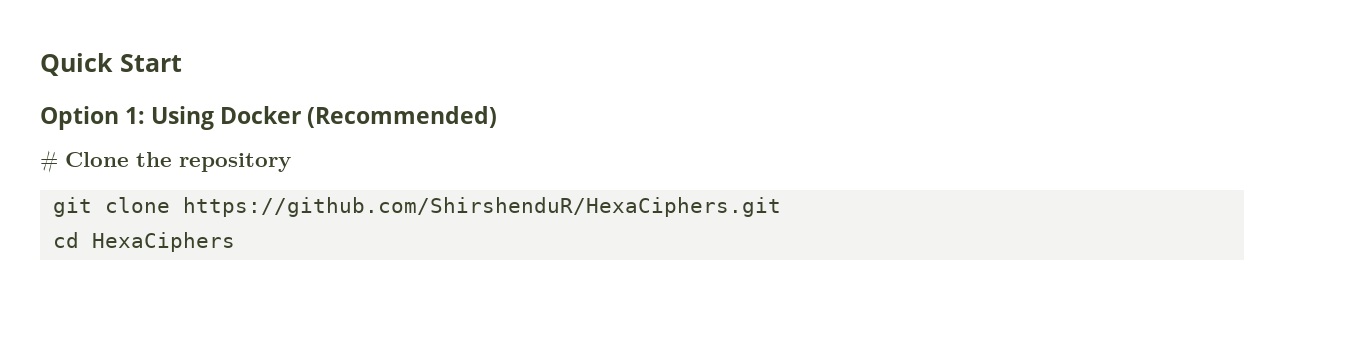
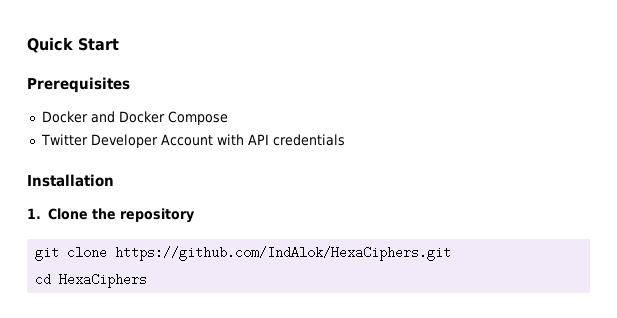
- Option 1: Using Docker (Recommended)
- # Clone the repository
+ Prerequisites
+ Docker and Docker Compose
+ Twitter Developer Account with API credentials
+ Installation
+ 1. Clone the repository
- git clone https://github.com/ShirshenduR/HexaCiphers.git
+ git clone https://github.com/IndAlok/HexaCiphers.git

